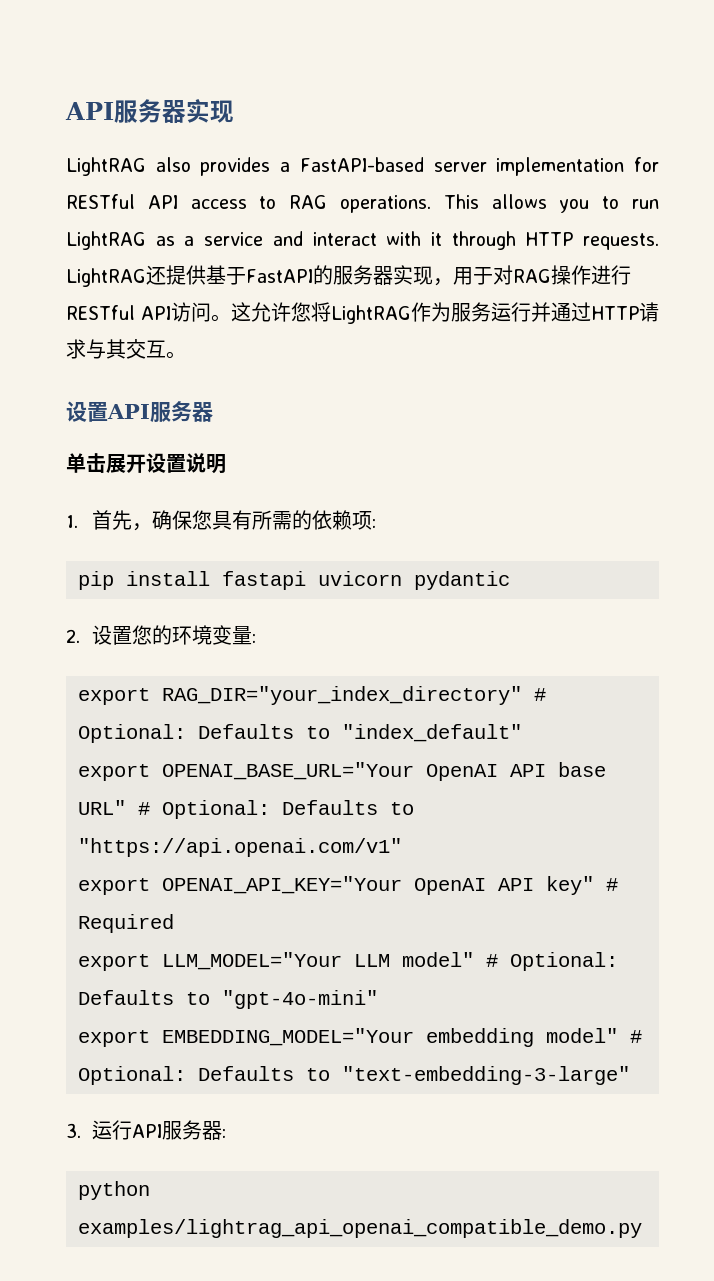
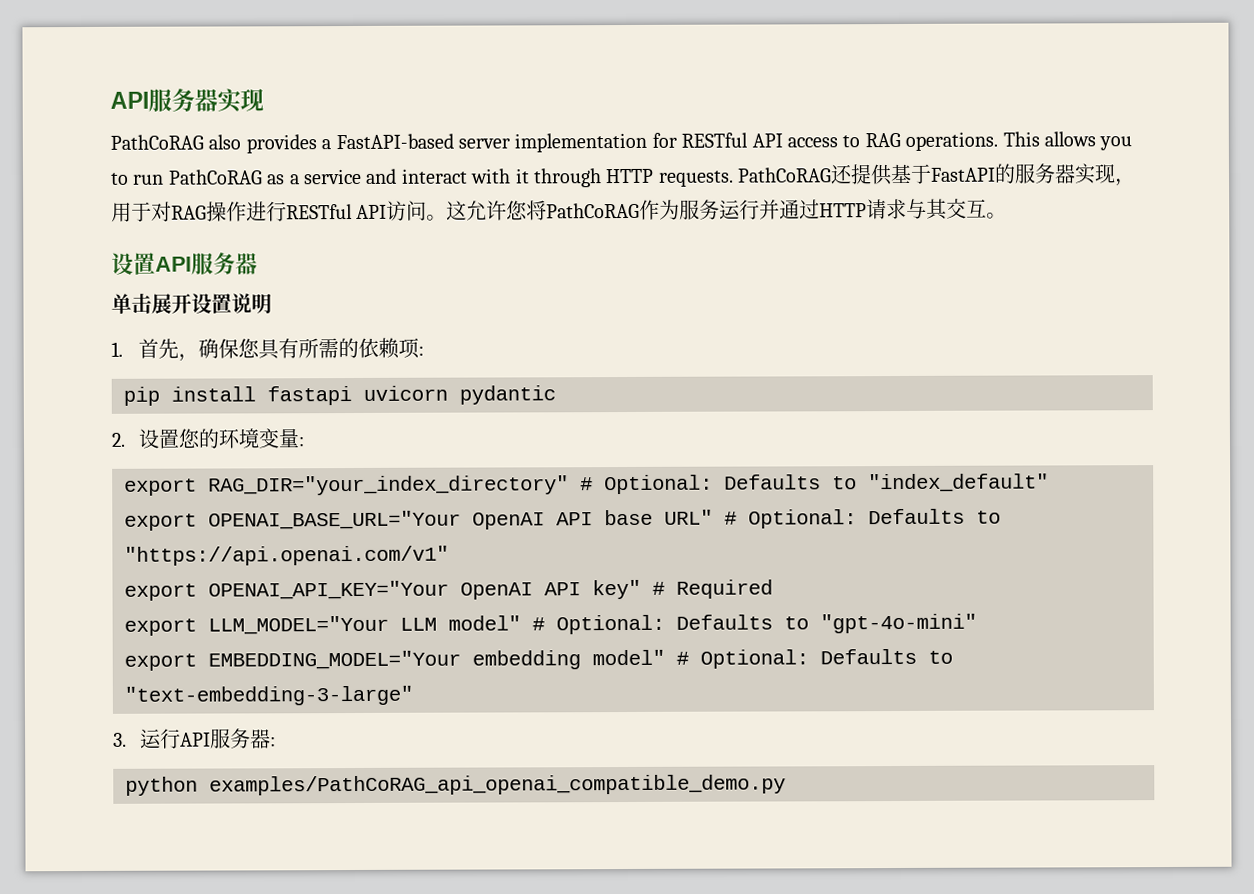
- LightRAG also provides a FastAPI-based server implementation for RESTful API access to RAG operations.
+ PathCoRAG also provides a FastAPI-based server implementation for RESTful API access to RAG operations.
- This allows you to run LightRAG as a service and interact with it through HTTP requests.
+ This allows you to run PathCoRAG as a service and interact with it through HTTP requests.
- LightRAG还提供基于FastAPI的服务器实现，用于对RAG操作进行RESTful API访问。
+ PathCoRAG还提供基于FastAPI的服务器实现，用于对RAG操作进行RESTful API访问。
- 这允许您将LightRAG作为服务运行并通过HTTP请求与其交互。
+ 这允许您将PathCoRAG作为服务运行并通过HTTP请求与其交互。
- python examples/lightrag_api_openai_compatible_demo.py
+ python examples/PathCoRAG_api_openai_compatible_demo.py

